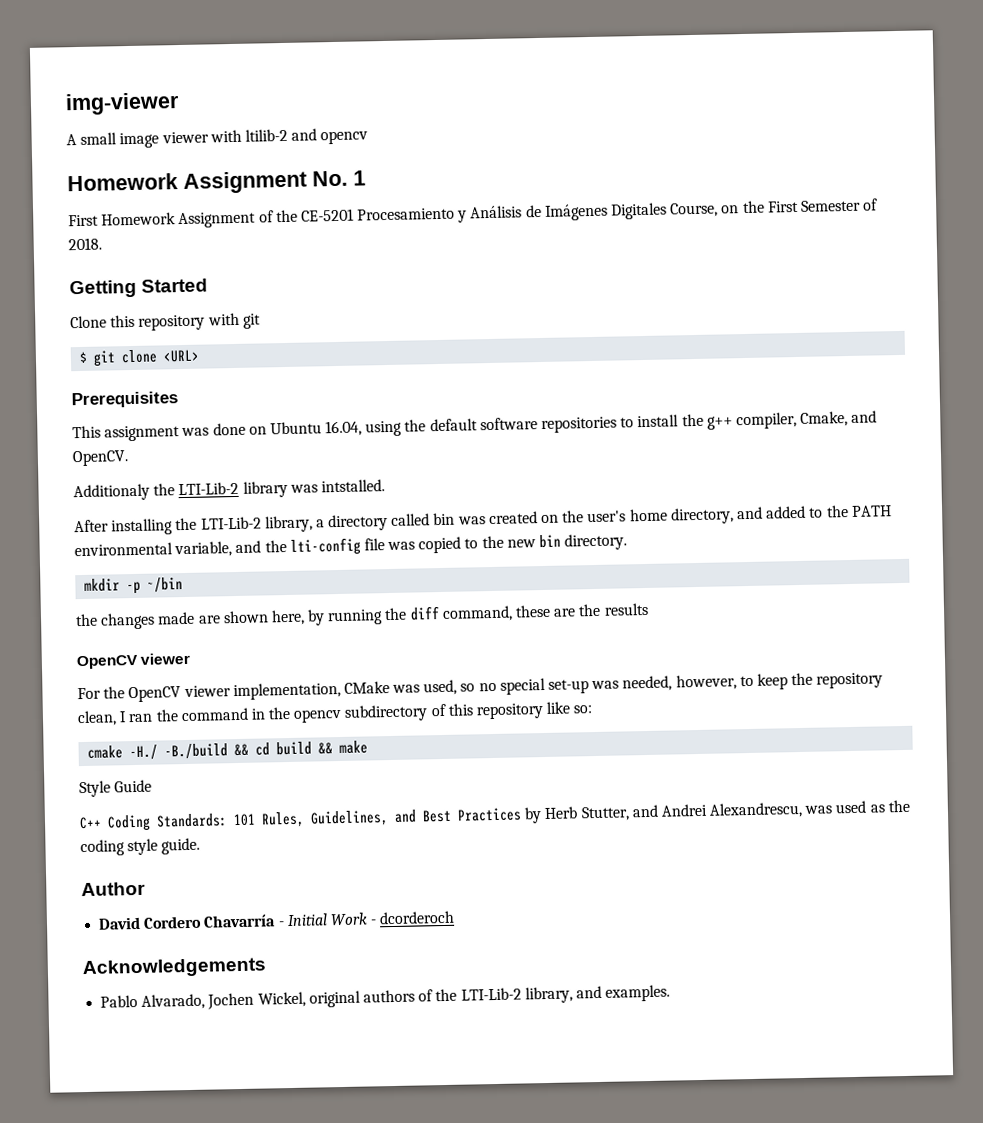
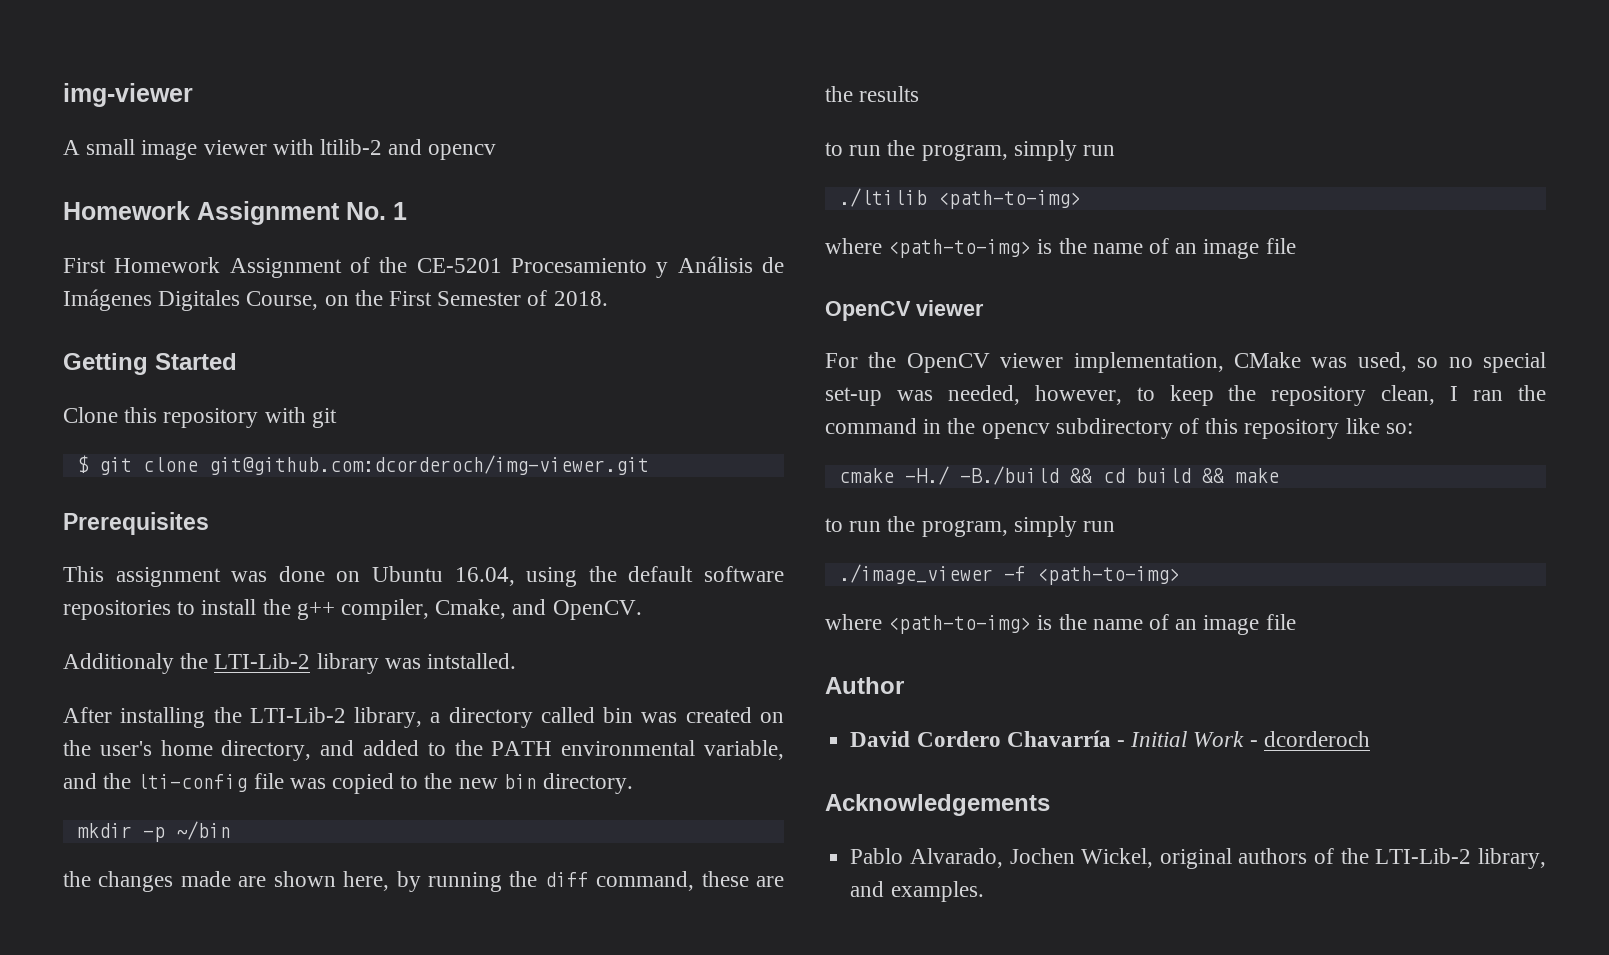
- $ git clone <URL>
+ $ git clone git@github.com:dcorderoch/img-viewer.git
  the changes made are shown here, by running the diff command, these are the results
+ to run the program, simply run
+ ./ltilib <path-to-img>
+ where <path-to-img> is the name of an image file
  cmake -H./ -B./build && cd build && make
- Style Guide
- C++ Coding Standards: 101 Rules, Guidelines, and Best Practices by Herb Stutter, and Andrei Alexandrescu, was used as the coding style guide.
+ to run the program, simply run
+ ./image_viewer -f <path-to-img>
+ where <path-to-img> is the name of an image file

